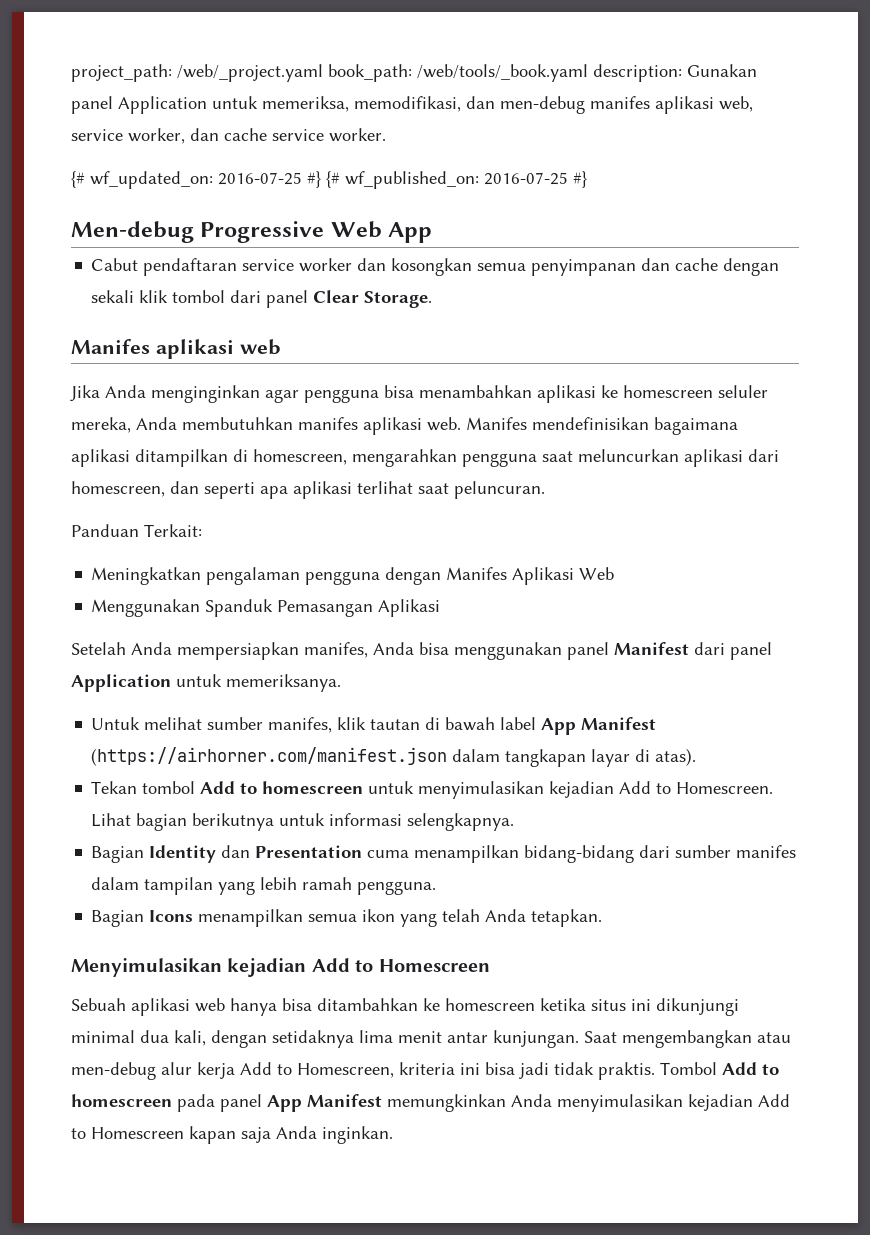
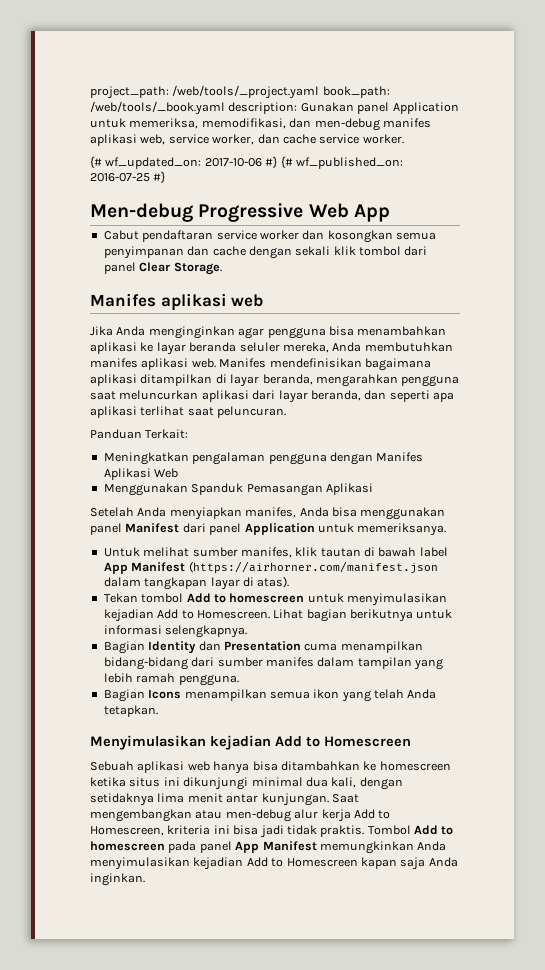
- project_path: /web/_project.yaml book_path: /web/tools/_book.yaml description: Gunakan panel Application untuk memeriksa, memodifikasi, dan men-debug manifes aplikasi web, service worker, dan cache service worker.
+ project_path: /web/tools/_project.yaml book_path: /web/tools/_book.yaml description: Gunakan panel Application untuk memeriksa, memodifikasi, dan men-debug manifes aplikasi web, service worker, dan cache service worker.
- {# wf_updated_on: 2016-07-25 #} {# wf_published_on: 2016-07-25 #}
+ {# wf_updated_on: 2017-10-06 #} {# wf_published_on: 2016-07-25 #}
- Jika Anda menginginkan agar pengguna bisa menambahkan aplikasi ke homescreen seluler mereka, Anda membutuhkan manifes aplikasi web.
+ Jika Anda menginginkan agar pengguna bisa menambahkan aplikasi ke layar beranda seluler mereka, Anda membutuhkan manifes aplikasi web.
- Manifes mendefinisikan bagaimana aplikasi ditampilkan di homescreen, mengarahkan pengguna saat meluncurkan aplikasi dari homescreen, dan seperti apa aplikasi terlihat saat peluncuran.
+ Manifes mendefinisikan bagaimana aplikasi ditampilkan di layar beranda, mengarahkan pengguna saat meluncurkan aplikasi dari layar beranda, dan seperti apa aplikasi terlihat saat peluncuran.
- Setelah Anda mempersiapkan manifes, Anda bisa menggunakan panel Manifest dari panel Application untuk memeriksanya.
+ Setelah Anda menyiapkan manifes, Anda bisa menggunakan panel Manifest dari panel Application untuk memeriksanya.

